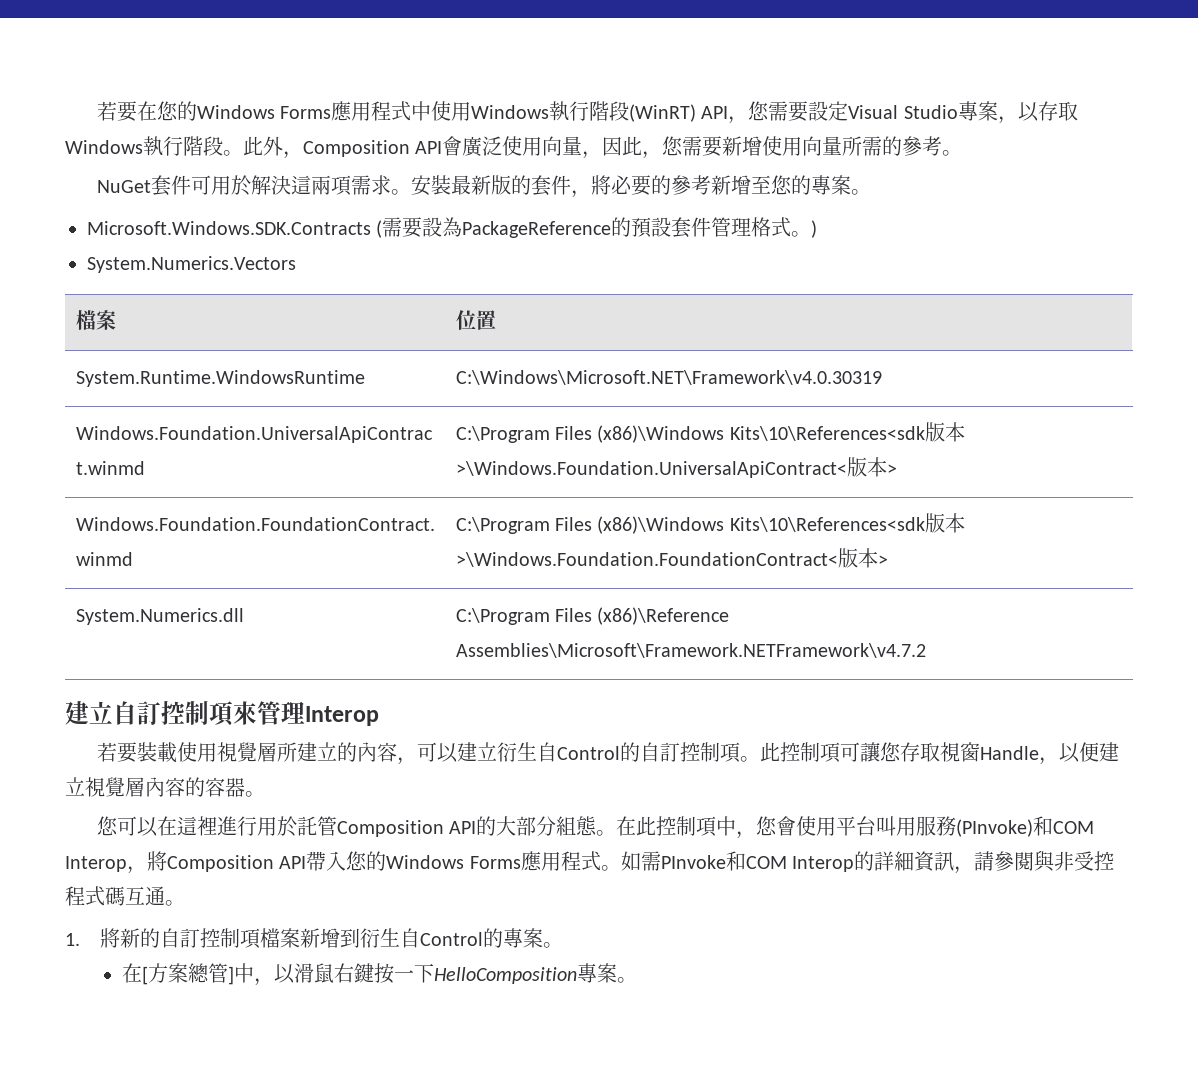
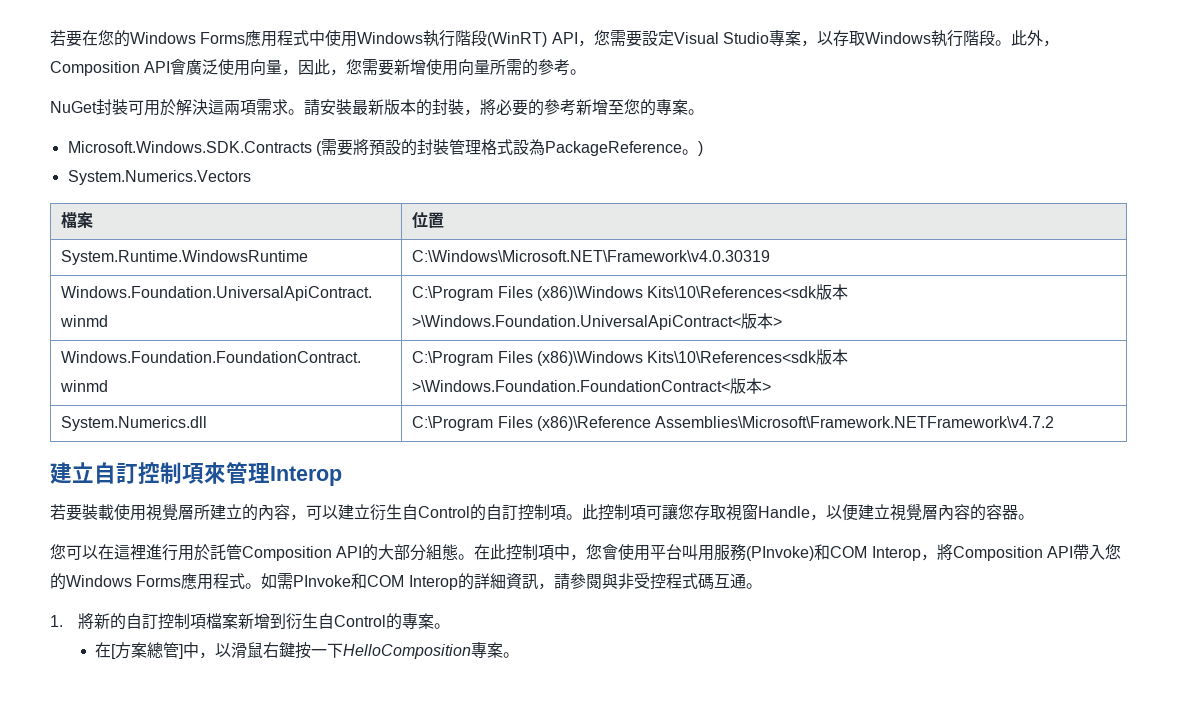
- NuGet套件可用於解決這兩項需求。
+ NuGet封裝可用於解決這兩項需求。
- 安裝最新版的套件，將必要的參考新增至您的專案。
+ 請安裝最新版本的封裝，將必要的參考新增至您的專案。
- Microsoft.Windows.SDK.Contracts (需要設為PackageReference的預設套件管理格式。)
+ Microsoft.Windows.SDK.Contracts (需要將預設的封裝管理格式設為PackageReference。)

